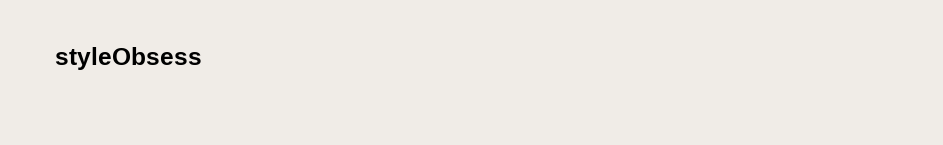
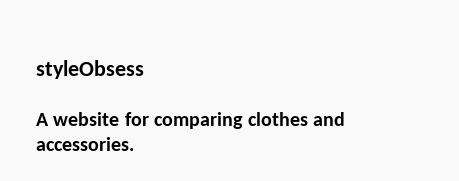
+ A website for comparing clothes and accessories.

